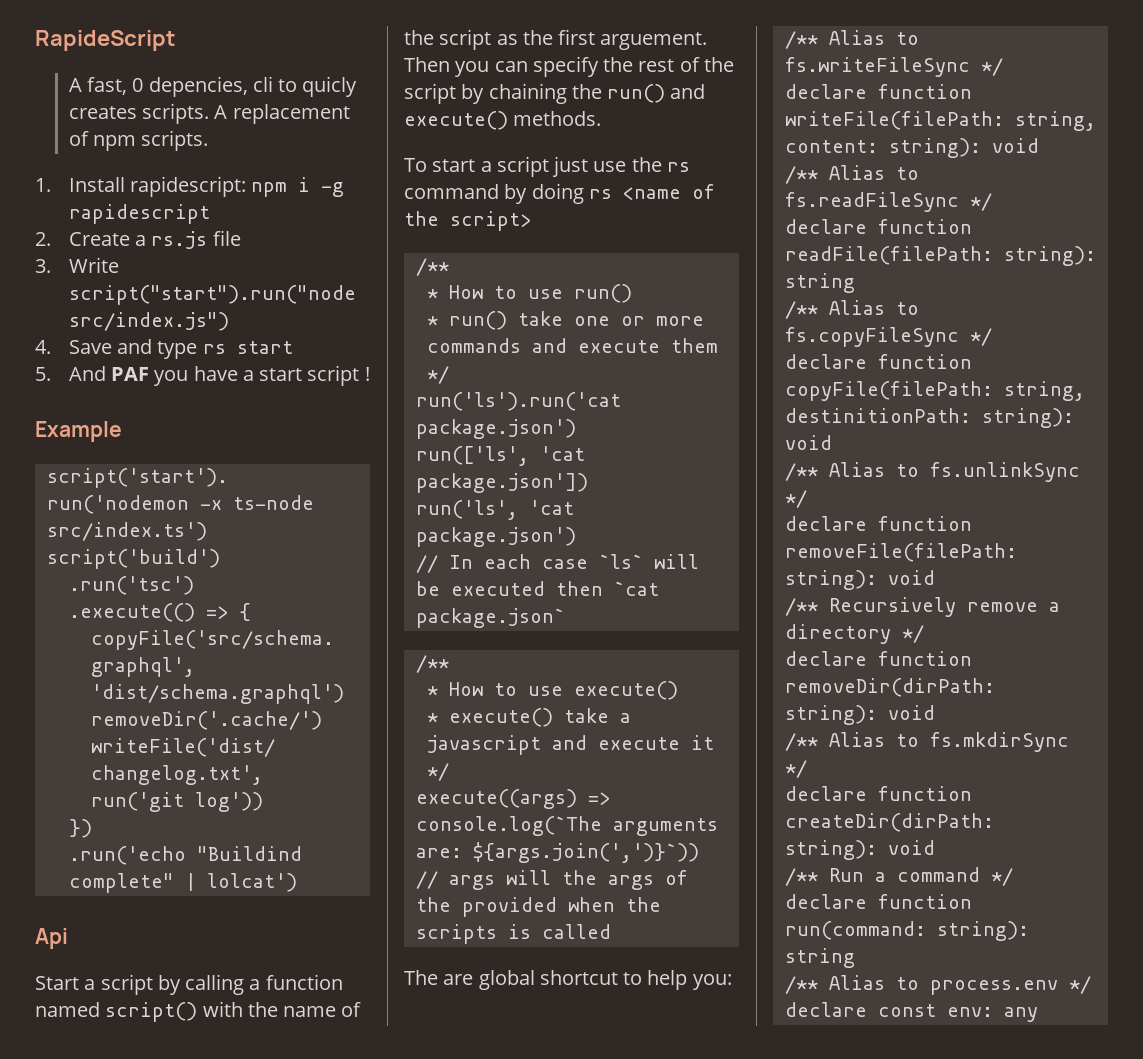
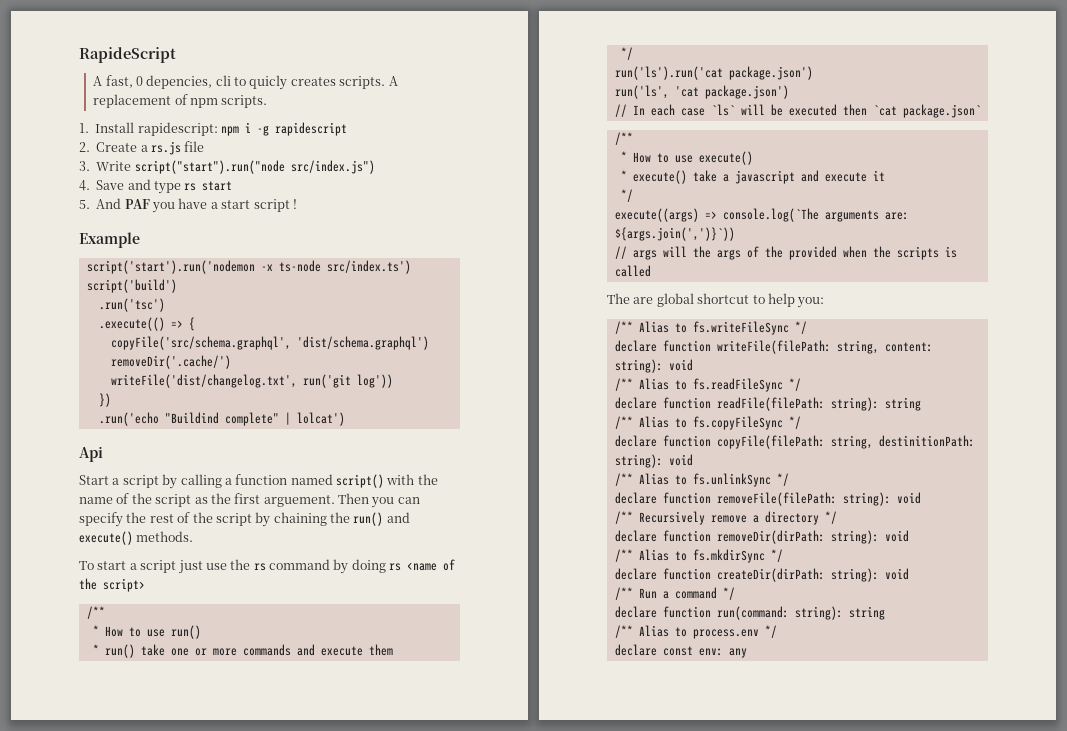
- run(['ls', 'cat package.json'])

